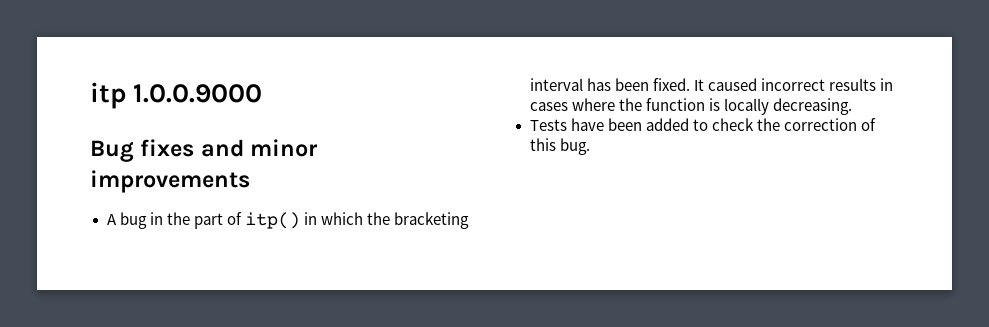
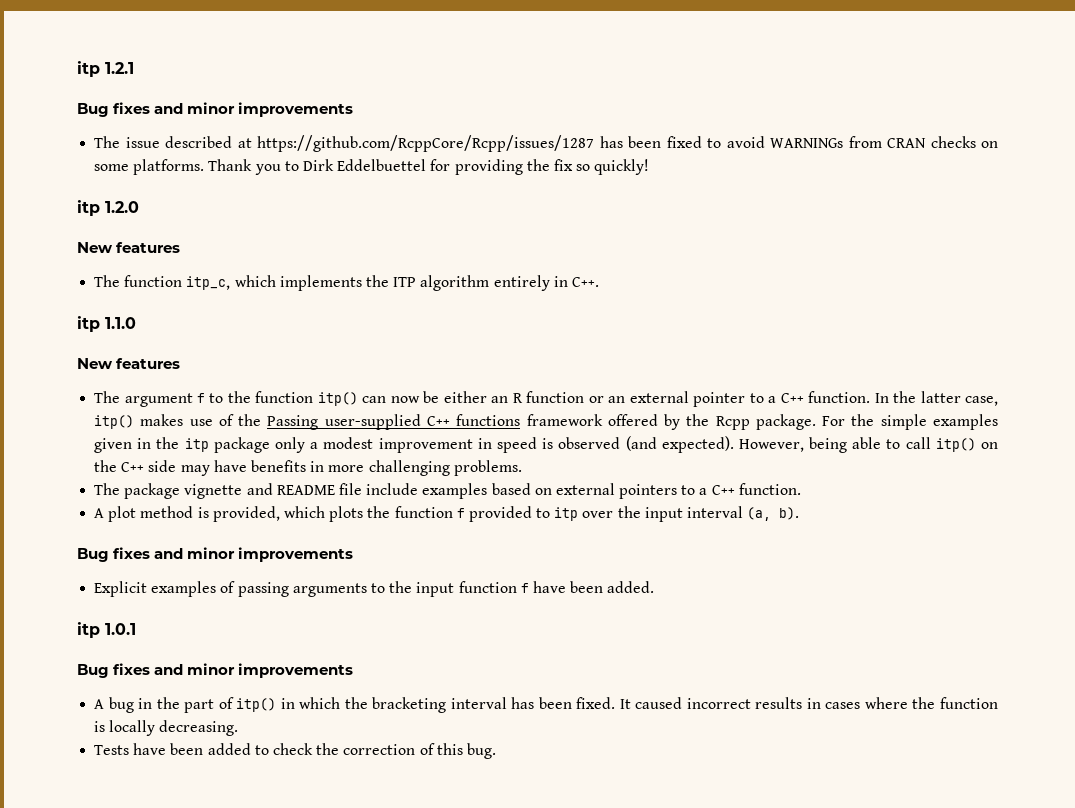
- itp 1.0.0.9000
+ itp 1.2.1
+ Bug fixes and minor improvements
+ The issue described at https://github.com/RcppCore/Rcpp/issues/1287 has been fixed to avoid WARNINGs from CRAN checks on some platforms. Thank you to Dirk Eddelbuettel for providing the fix so quickly!
+ itp 1.2.0
+ New features
+ The function itp_c, which implements the ITP algorithm entirely in C++.
+ itp 1.1.0
+ New features
+ The argument f to the function itp() can now be either an R function or an external pointer to a C++ function. In the latter case, itp() makes use of the Passing user-supplied C++ functions framework offered by the Rcpp package. For the simple examples given in the itp package only a modest improvement in speed is observed (and expected). However, being able to call itp() on the C++ side may have benefits in more challenging problems.
+ The package vignette and README file include examples based on external pointers to a C++ function.
+ A plot method is provided, which plots the function f provided to itp over the input interval (a, b).
+ Bug fixes and minor improvements
+ Explicit examples of passing arguments to the input function f have been added.
+ itp 1.0.1

